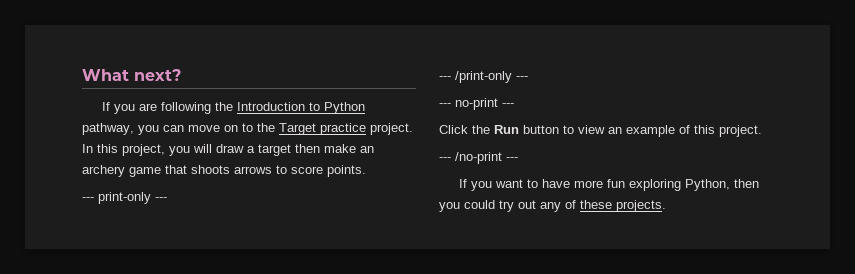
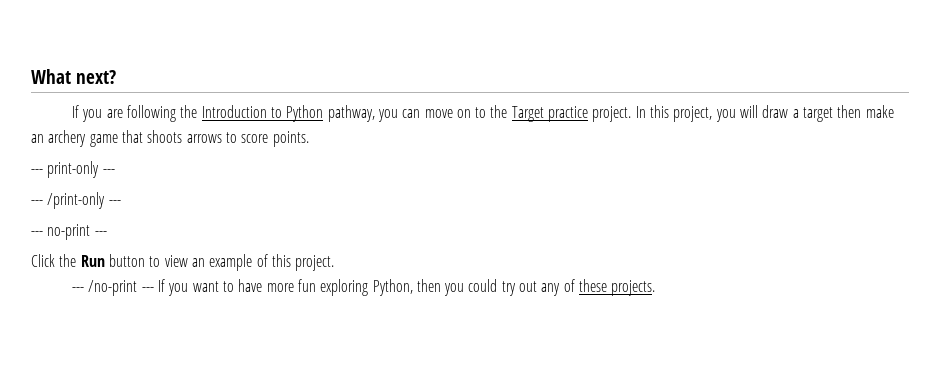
- --- /no-print ---
- If you want to have more fun exploring Python, then you could try out any of these projects.
+ --- /no-print --- If you want to have more fun exploring Python, then you could try out any of these projects.

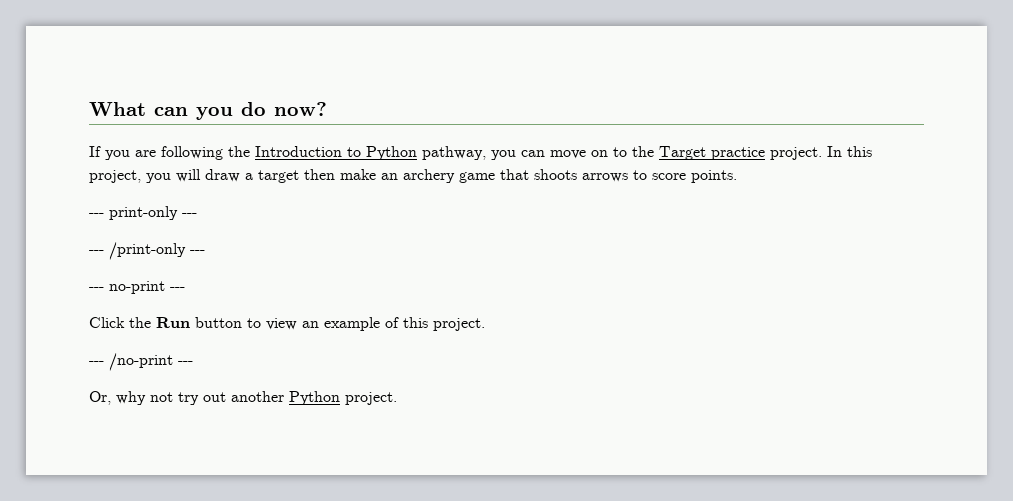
- What next?
+ What can you do now?
- --- /no-print --- If you want to have more fun exploring Python, then you could try out any of these projects.
+ --- /no-print ---
+ Or, why not try out another Python project.

